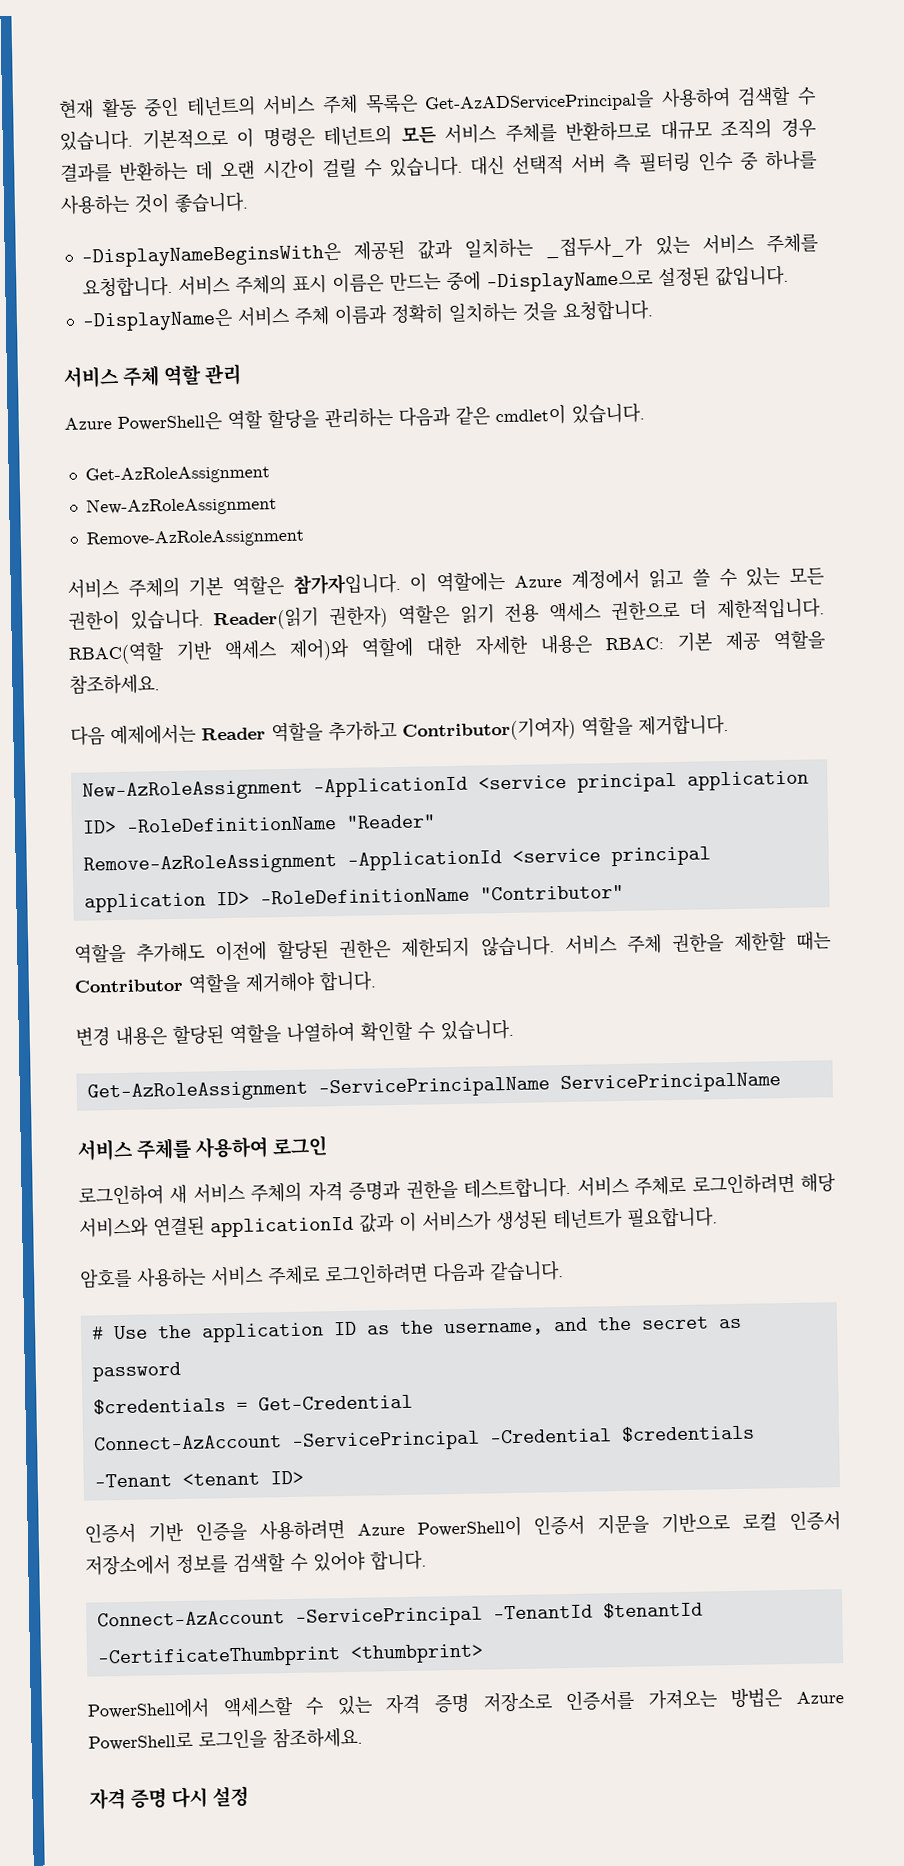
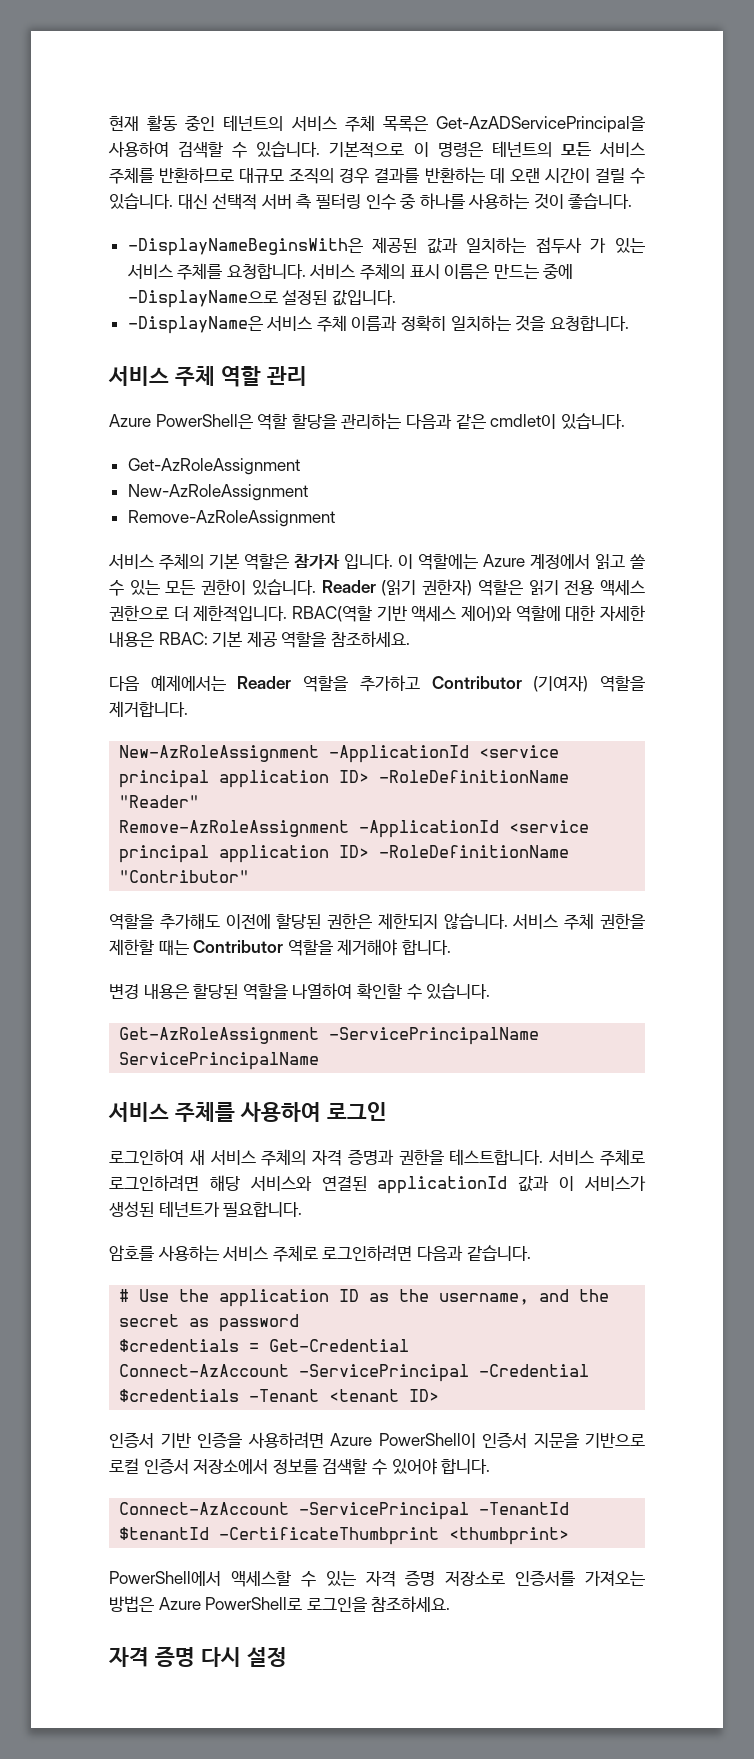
- -DisplayNameBeginsWith은 제공된 값과 일치하는 _접두사_가 있는 서비스 주체를 요청합니다.
+ -DisplayNameBeginsWith은 제공된 값과 일치하는 접두사 가 있는 서비스 주체를 요청합니다.
- 서비스 주체의 기본 역할은 참가자입니다.
+ 서비스 주체의 기본 역할은 참가자 입니다.
- Reader(읽기 권한자) 역할은 읽기 전용 액세스 권한으로 더 제한적입니다.
+ Reader (읽기 권한자) 역할은 읽기 전용 액세스 권한으로 더 제한적입니다.
- 다음 예제에서는 Reader 역할을 추가하고 Contributor(기여자) 역할을 제거합니다.
+ 다음 예제에서는 Reader 역할을 추가하고 Contributor (기여자) 역할을 제거합니다.

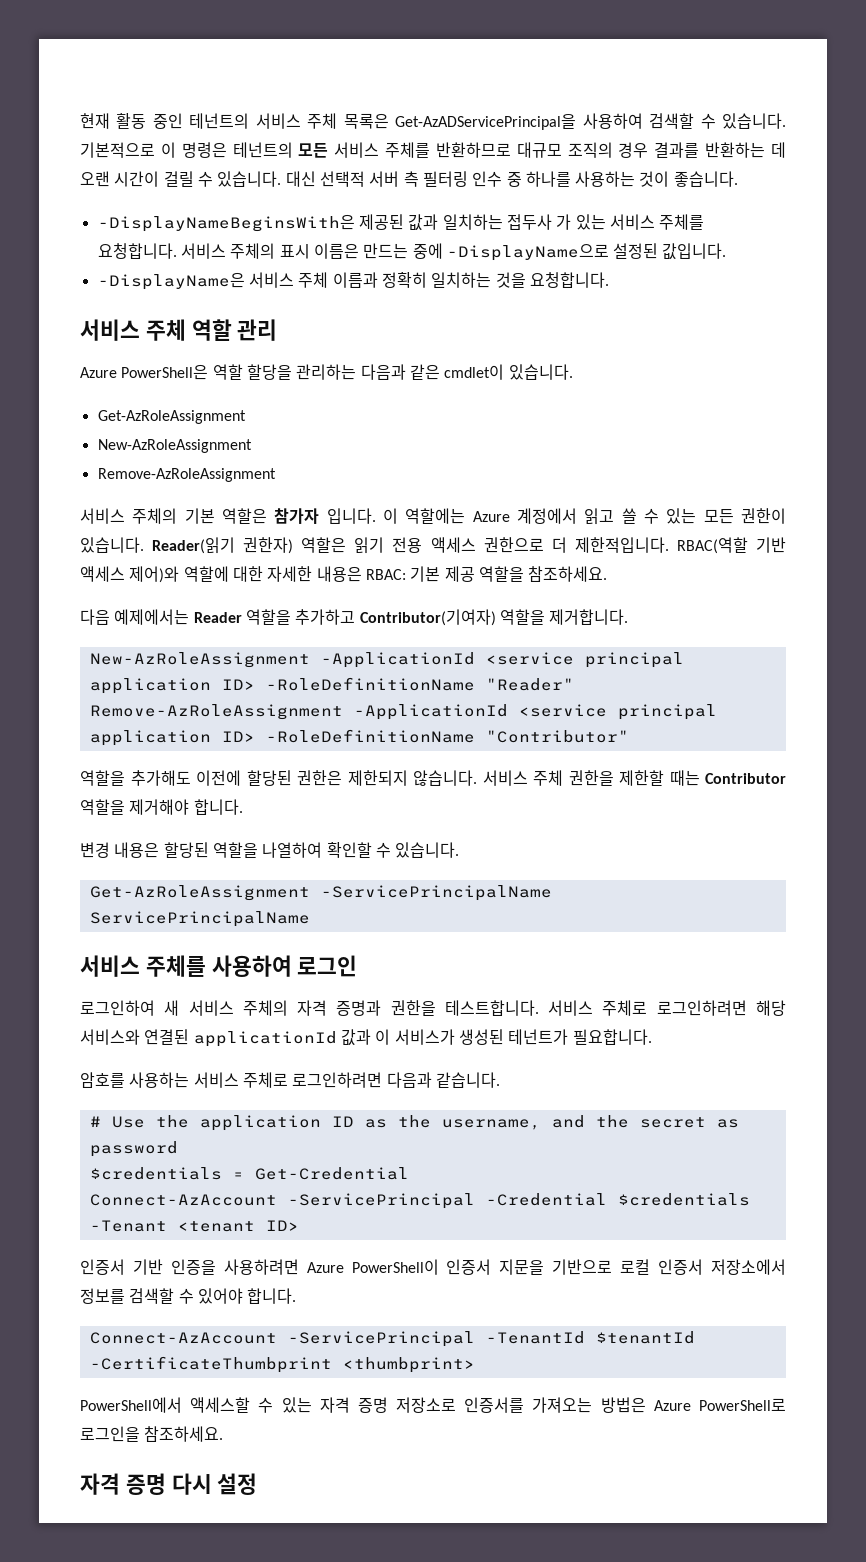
- Reader (읽기 권한자) 역할은 읽기 전용 액세스 권한으로 더 제한적입니다.
+ Reader(읽기 권한자) 역할은 읽기 전용 액세스 권한으로 더 제한적입니다.
- 다음 예제에서는 Reader 역할을 추가하고 Contributor (기여자) 역할을 제거합니다.
+ 다음 예제에서는 Reader 역할을 추가하고 Contributor(기여자) 역할을 제거합니다.

